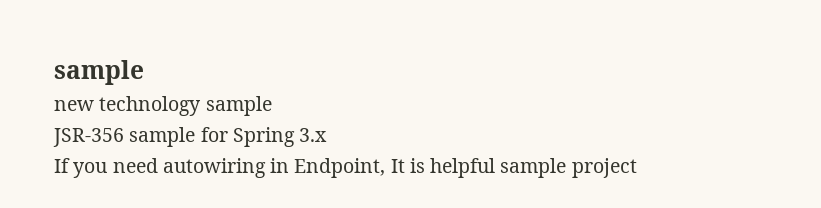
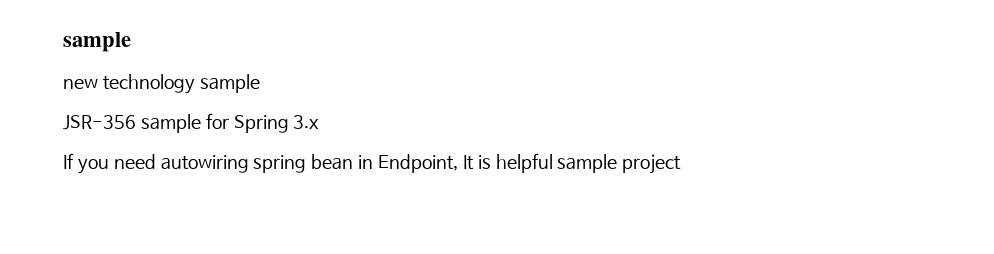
- If you need autowiring in Endpoint, It is helpful sample project
+ If you need autowiring spring bean in Endpoint, It is helpful sample project

